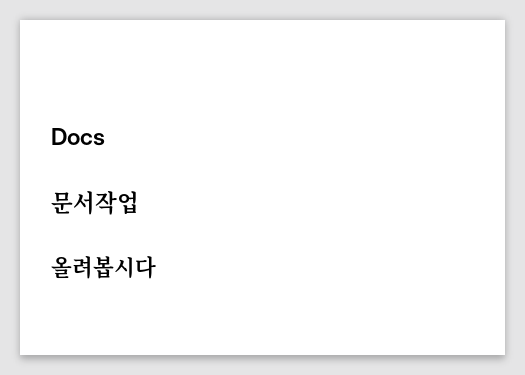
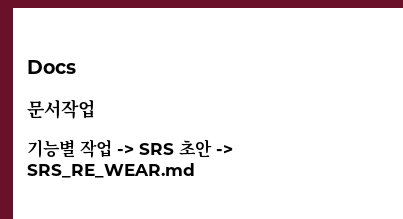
- 올려봅시다
+ 기능별 작업 -> SRS 초안 -> SRS_RE_WEAR.md

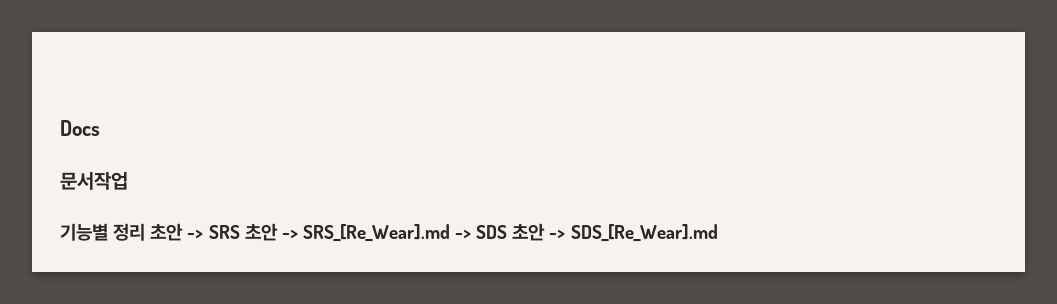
- 기능별 작업 -> SRS 초안 -> SRS_RE_WEAR.md
+ 기능별 정리 초안 -> SRS 초안 -> SRS_[Re_Wear].md -> SDS 초안 -> SDS_[Re_Wear].md

